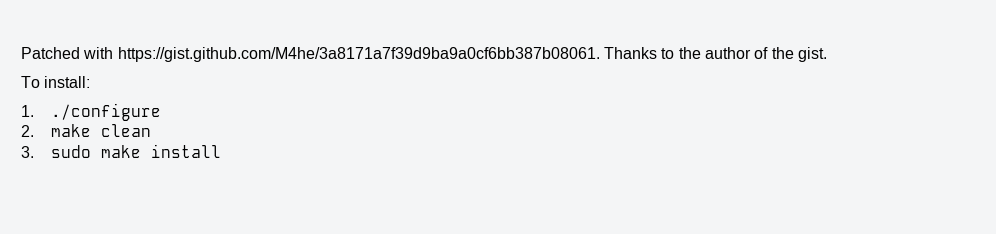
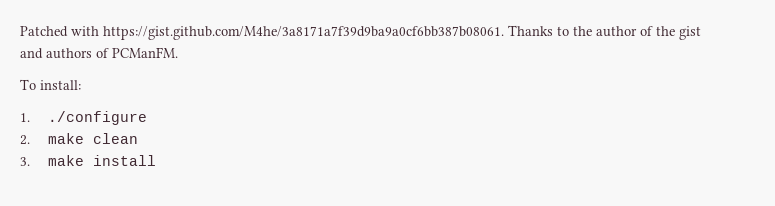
- Patched with https://gist.github.com/M4he/3a8171a7f39d9ba9a0cf6bb387b08061. Thanks to the author of the gist.
+ Patched with https://gist.github.com/M4he/3a8171a7f39d9ba9a0cf6bb387b08061. Thanks to the author of the gist and authors of PCManFM.
- 3. sudo make install
+ 3. make install

